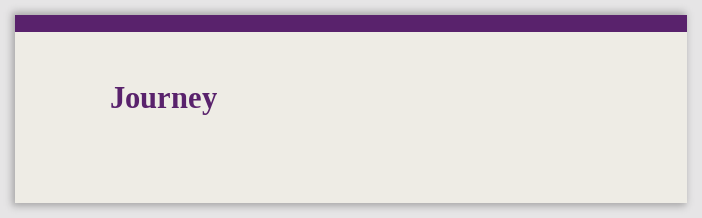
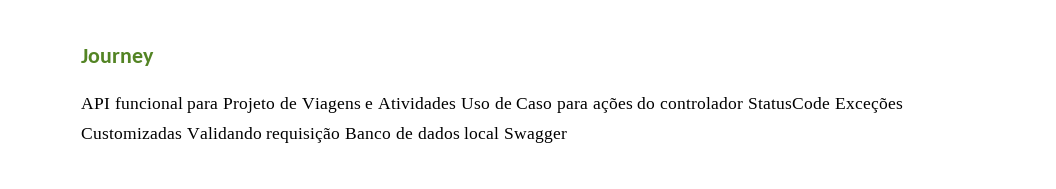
+ API funcional para Projeto de Viagens e Atividades Uso de Caso para ações do controlador StatusCode Exceções Customizadas Validando requisição Banco de dados local Swagger

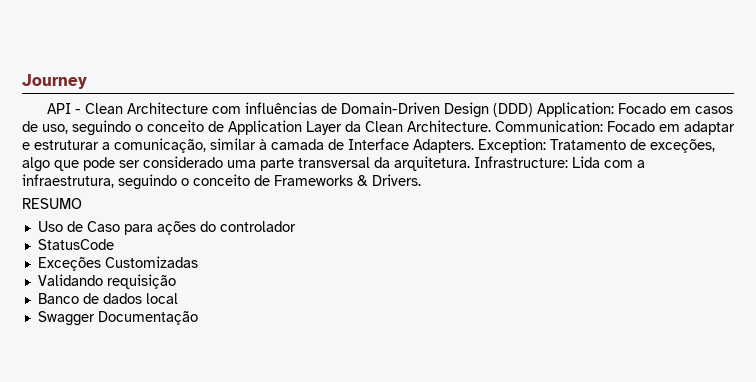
- API funcional para Projeto de Viagens e Atividades Uso de Caso para ações do controlador StatusCode Exceções Customizadas Validando requisição Banco de dados local Swagger
+ API - Clean Architecture com influências de Domain-Driven Design (DDD) Application: Focado em casos de uso, seguindo o conceito de Application Layer da Clean Architecture. Communication: Focado em adaptar e estruturar a comunicação, similar à camada de Interface Adapters. Exception: Tratamento de exceções, algo que pode ser considerado uma parte transversal da arquitetura. Infrastructure: Lida com a infraestrutura, seguindo o conceito de Frameworks & Drivers.
+ RESUMO
+ Uso de Caso para ações do controlador
+ StatusCode
+ Exceções Customizadas
+ Validando requisição
+ Banco de dados local
+ Swagger Documentação

